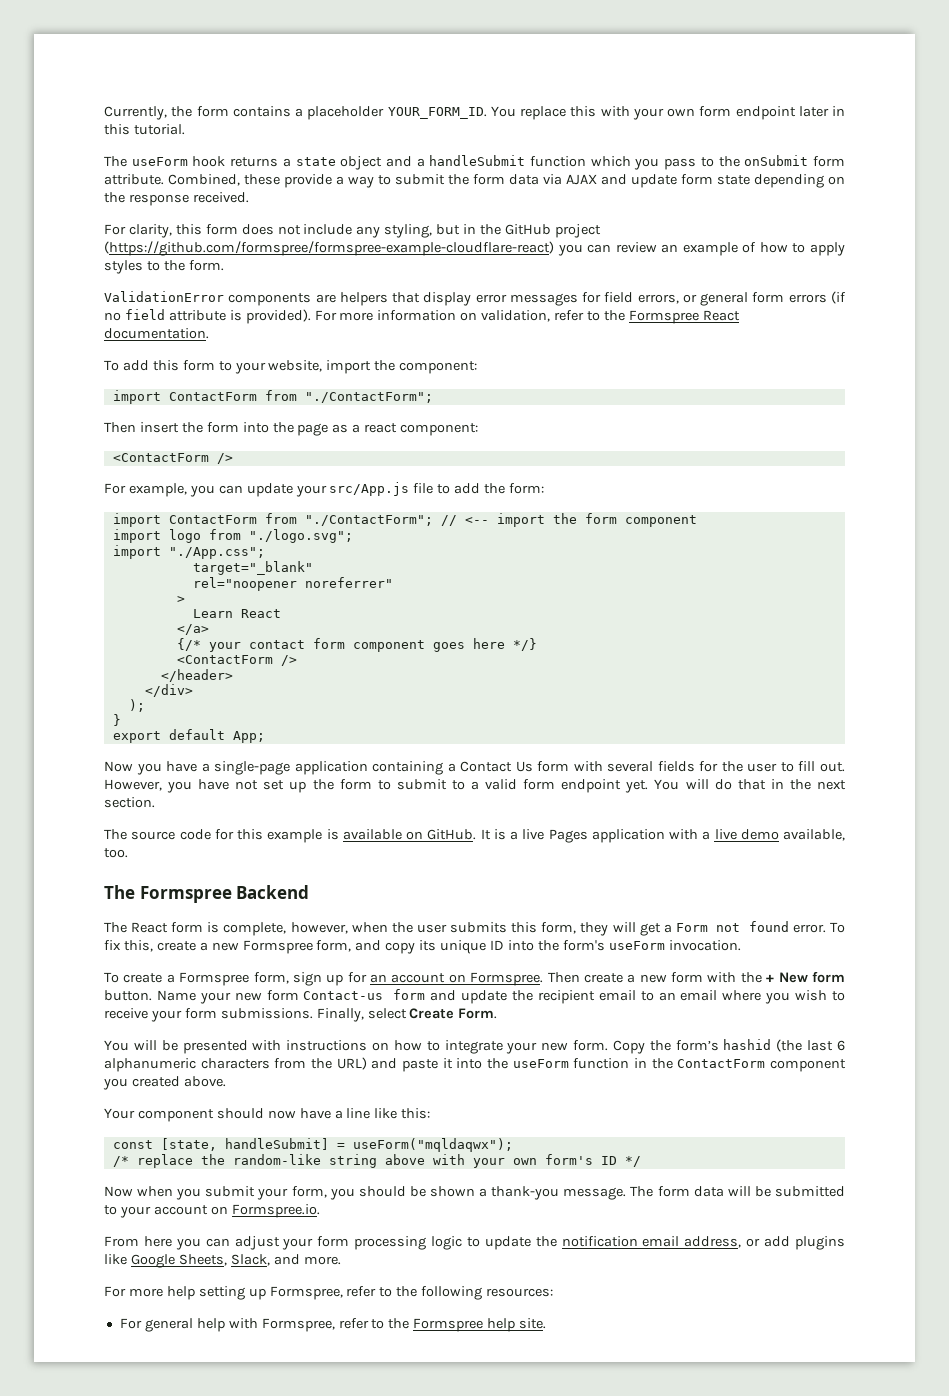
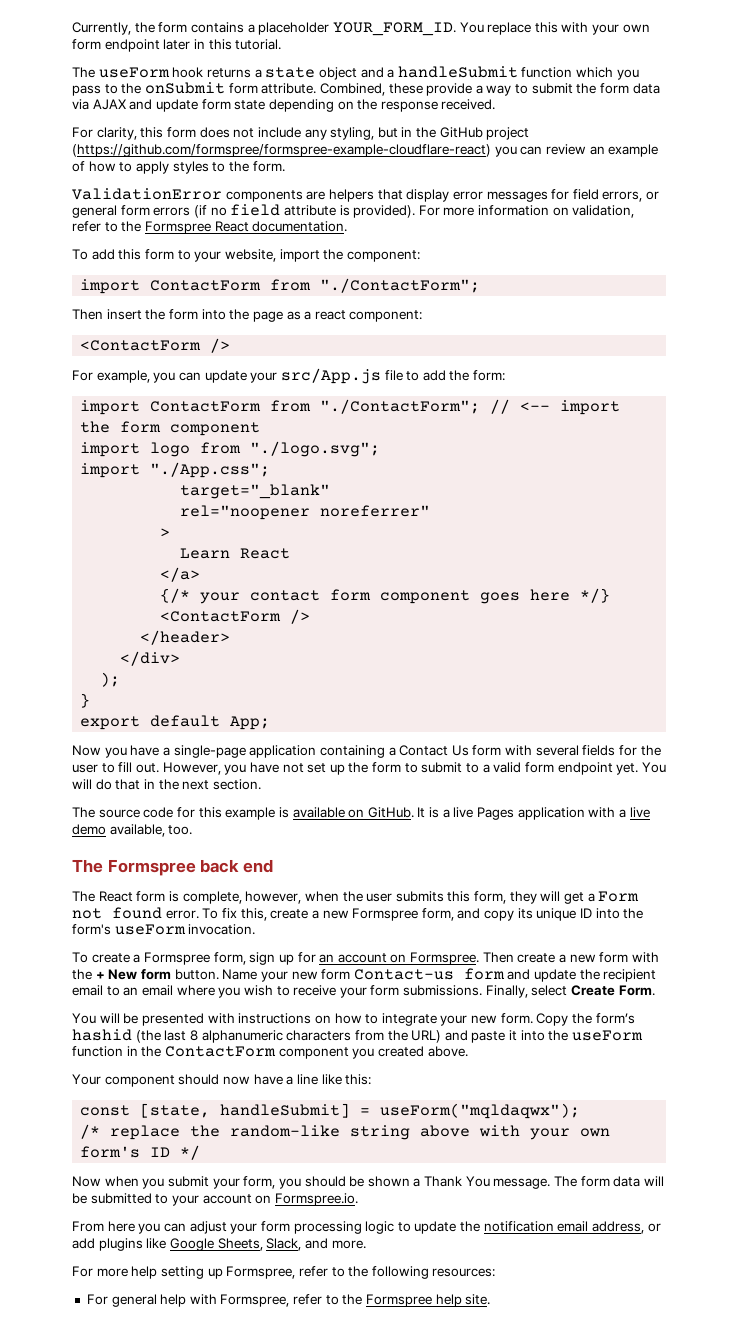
- The Formspree Backend
+ The Formspree back end
- Copy the form’s hashid (the last 6 alphanumeric characters from the URL) and paste it into the useForm function in the ContactForm component you created above.
+ Copy the form’s hashid (the last 8 alphanumeric characters from the URL) and paste it into the useForm function in the ContactForm component you created above.
- Now when you submit your form, you should be shown a thank-you message.
+ Now when you submit your form, you should be shown a Thank You message.

